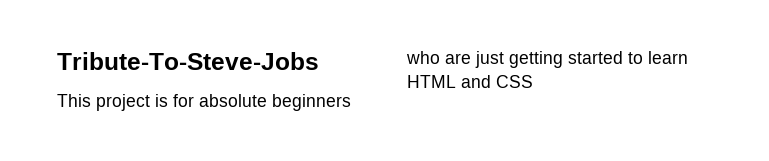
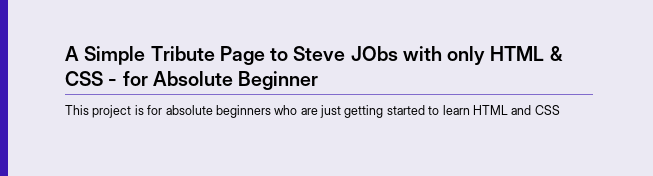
- Tribute-To-Steve-Jobs
+ A Simple Tribute Page to Steve JObs with only HTML & CSS - for Absolute Beginner

